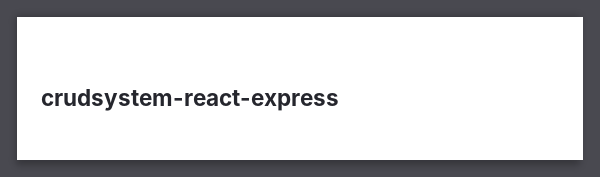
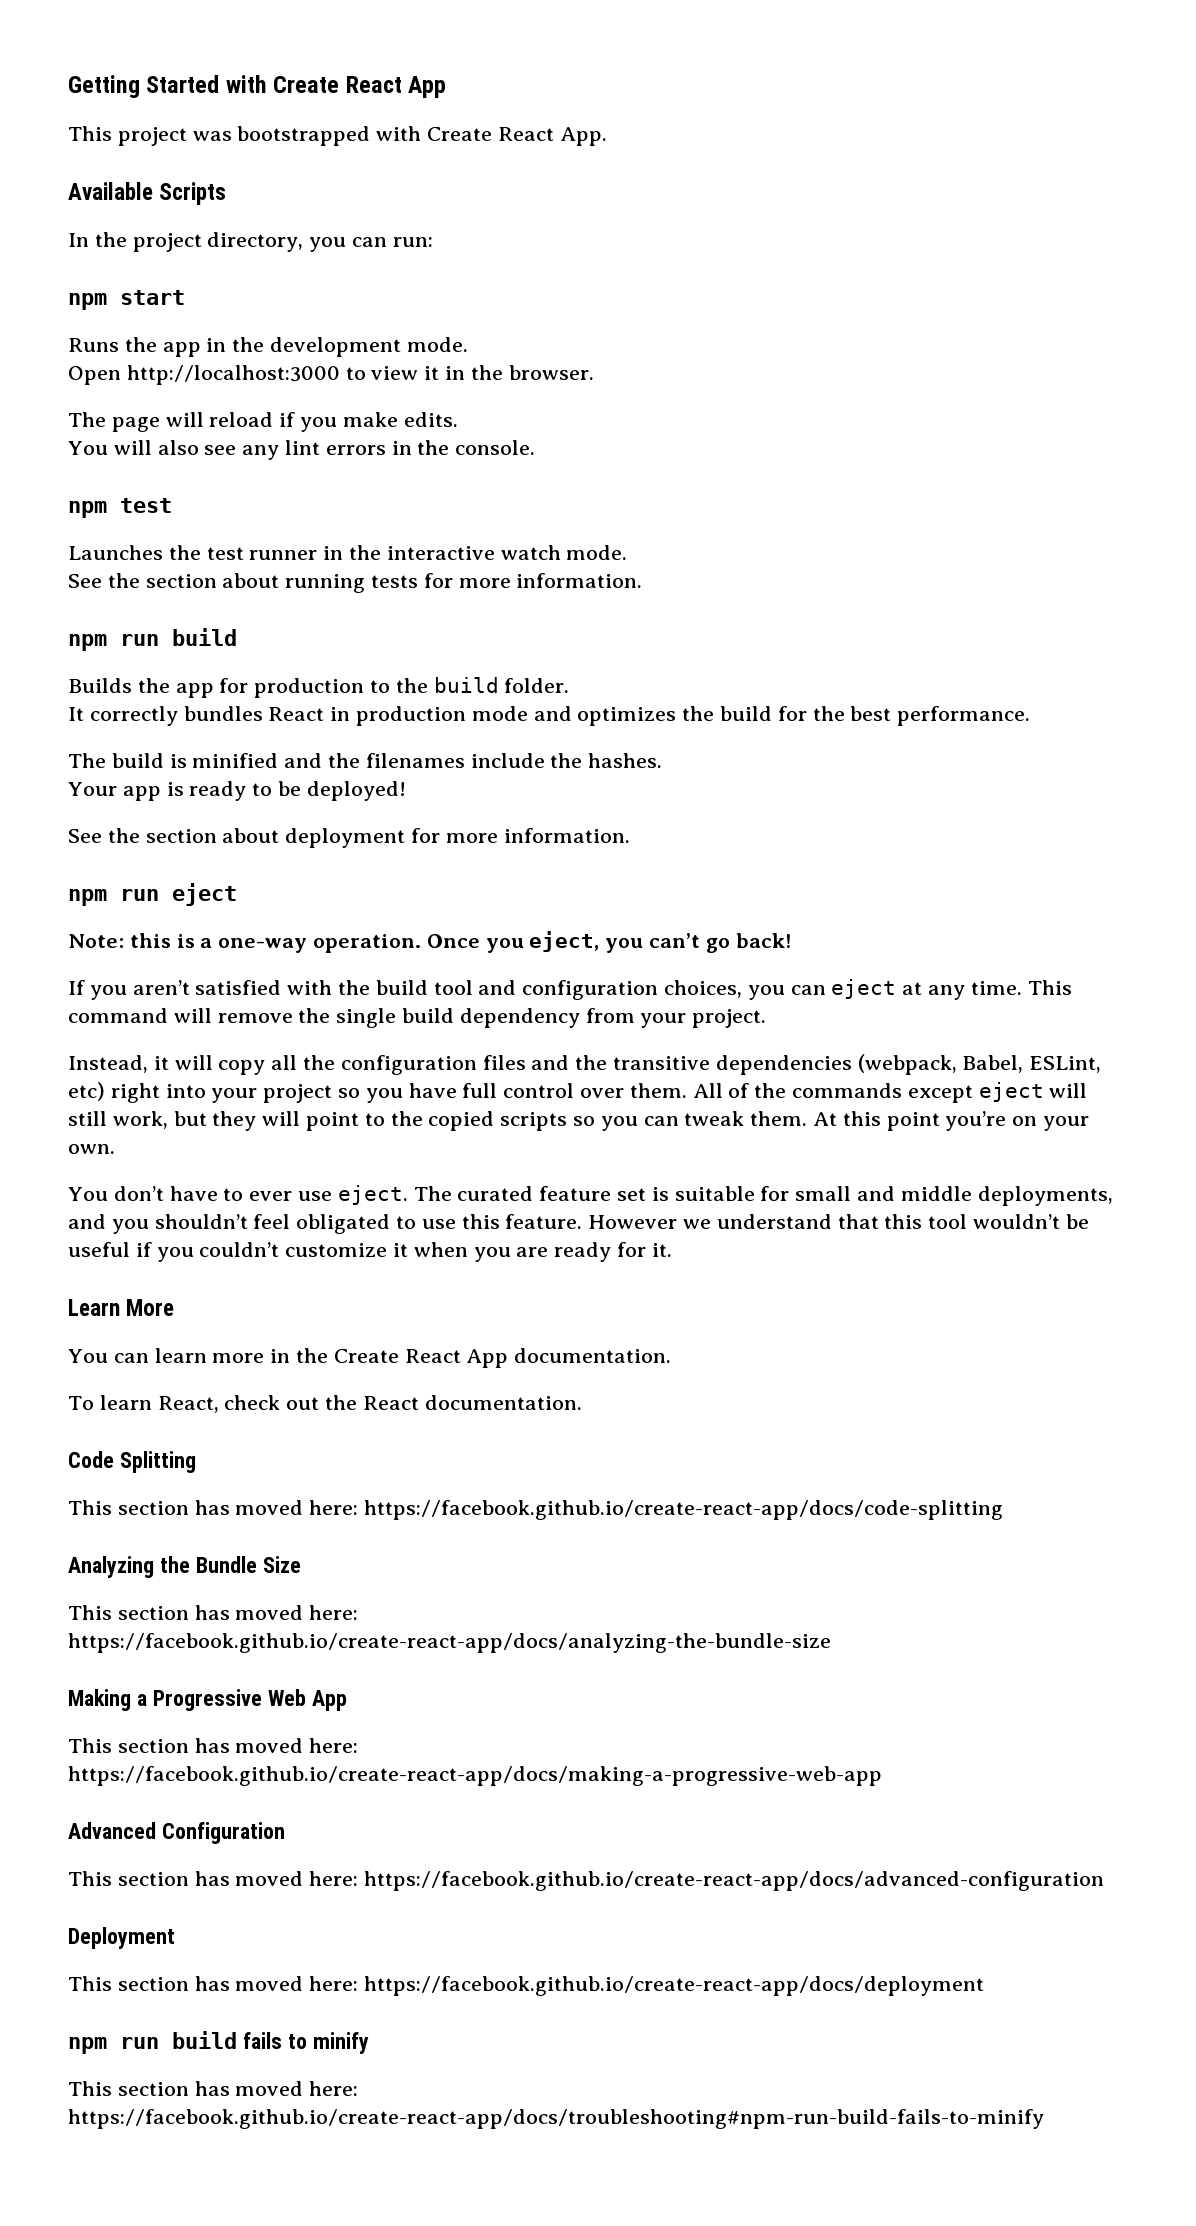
- crudsystem-react-express
+ Getting Started with Create React App
+ This project was bootstrapped with Create React App.
+ Available Scripts
+ In the project directory, you can run:
+ npm start
+ Runs the app in the development mode.
+ Open http://localhost:3000 to view it in the browser.
+ The page will reload if you make edits.
+ You will also see any lint errors in the console.
+ npm test
+ Launches the test runner in the interactive watch mode.
+ See the section about running tests for more information.
+ npm run build
+ Builds the app for production to the build folder.
+ It correctly bundles React in production mode and optimizes the build for the best performance.
+ The build is minified and the filenames include the hashes.
+ Your app is ready to be deployed!
+ See the section about deployment for more information.
+ npm run eject
+ Note: this is a one-way operation. Once you eject, you can’t go back!
+ If you aren’t satisfied with the build tool and configuration choices, you can eject at any time. This command will remove the single build dependency from your project.
+ Instead, it will copy all the configuration files and the transitive dependencies (webpack, Babel, ESLint, etc) right into your project so you have full control over them. All of the commands except eject will still work, but they will point to the copied scripts so you can tweak them. At this point you’re on your own.
+ You don’t have to ever use eject. The curated feature set is suitable for small and middle deployments, and you shouldn’t feel obligated to use this feature. However we understand that this tool wouldn’t be useful if you couldn’t customize it when you are ready for it.
+ Learn More
+ You can learn more in the Create React App documentation.
+ To learn React, check out the React documentation.
+ Code Splitting
+ This section has moved here: https://facebook.github.io/create-react-app/docs/code-splitting
+ Analyzing the Bundle Size
+ This section has moved here: https://facebook.github.io/create-react-app/docs/analyzing-the-bundle-size
+ Making a Progressive Web App
+ This section has moved here: https://facebook.github.io/create-react-app/docs/making-a-progressive-web-app
+ Advanced Configuration
+ This section has moved here: https://facebook.github.io/create-react-app/docs/advanced-configuration
+ Deployment
+ This section has moved here: https://facebook.github.io/create-react-app/docs/deployment
+ npm run build fails to minify
+ This section has moved here: https://facebook.github.io/create-react-app/docs/troubleshooting#npm-run-build-fails-to-minify

